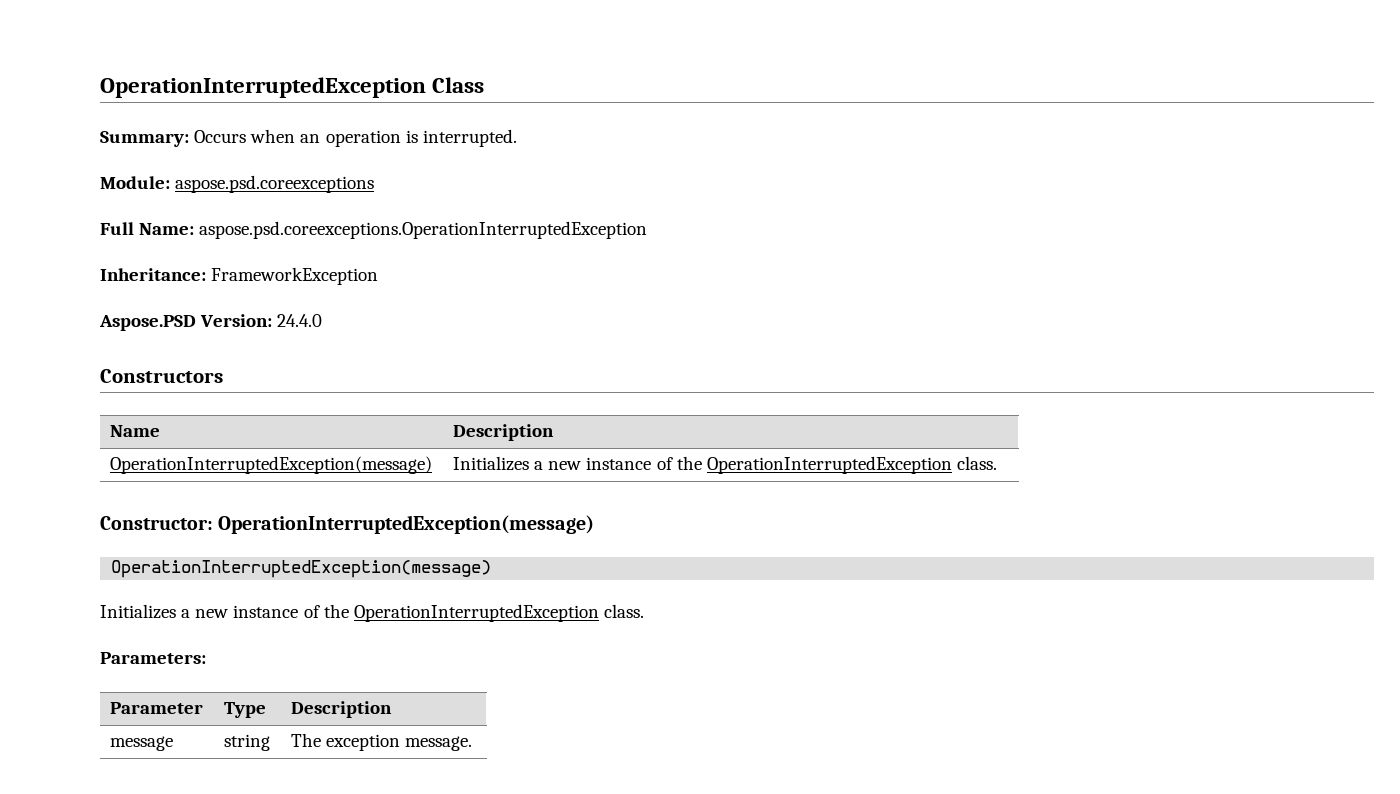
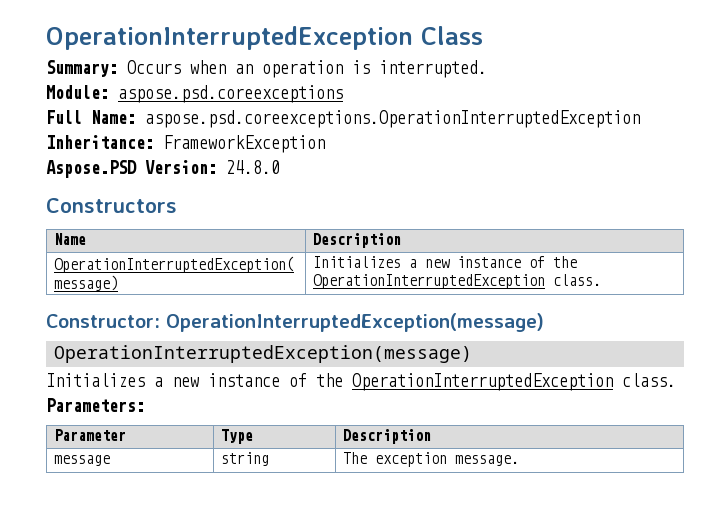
- Aspose.PSD Version: 24.4.0
+ Aspose.PSD Version: 24.8.0

